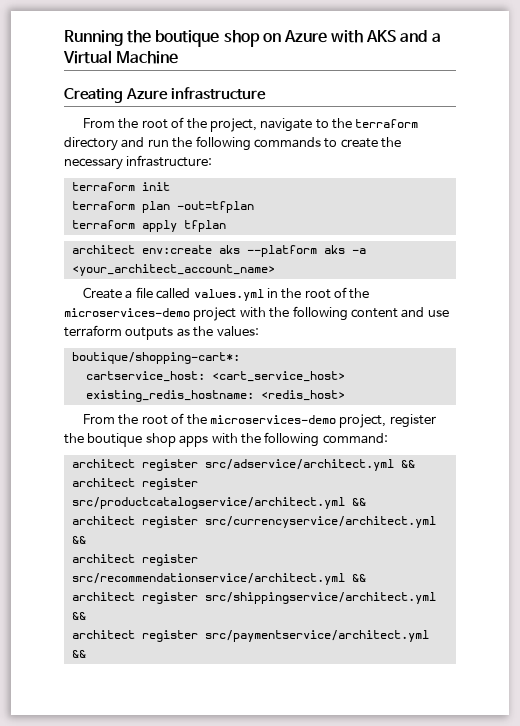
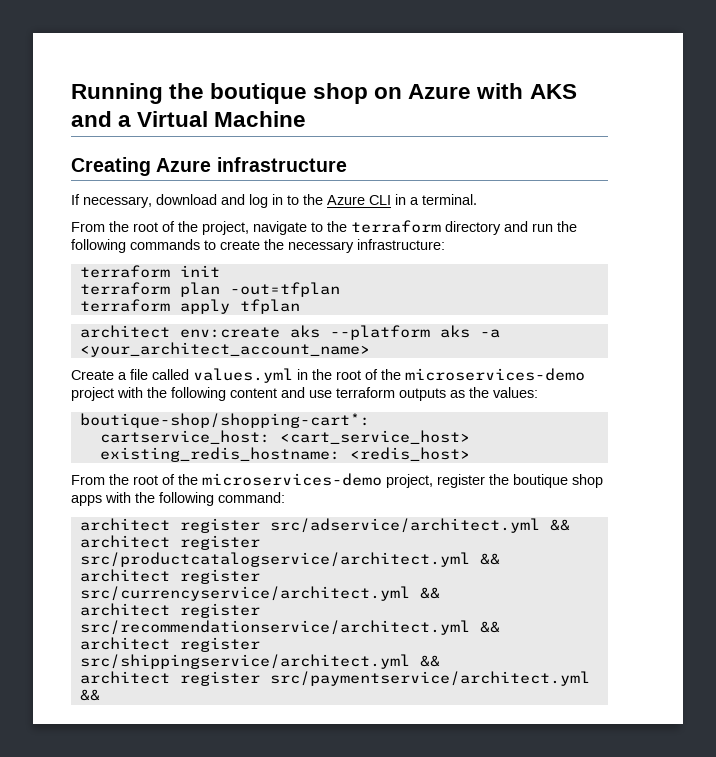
+ If necessary, download and log in to the Azure CLI in a terminal.
- boutique/shopping-cart*:
+ boutique-shop/shopping-cart*:

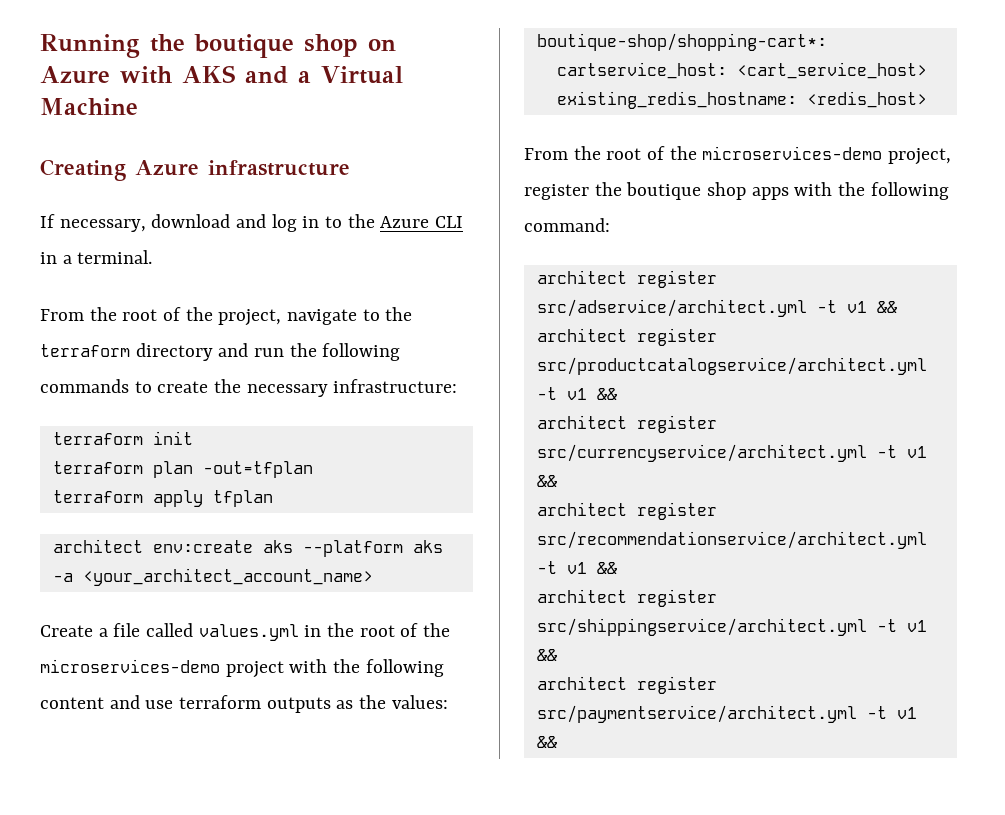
- architect register src/adservice/architect.yml &&
+ architect register src/adservice/architect.yml -t v1 &&
- architect register src/productcatalogservice/architect.yml &&
+ architect register src/productcatalogservice/architect.yml -t v1 &&
- architect register src/currencyservice/architect.yml &&
+ architect register src/currencyservice/architect.yml -t v1 &&
- architect register src/recommendationservice/architect.yml &&
+ architect register src/recommendationservice/architect.yml -t v1 &&
- architect register src/shippingservice/architect.yml &&
+ architect register src/shippingservice/architect.yml -t v1 &&
- architect register src/paymentservice/architect.yml &&
+ architect register src/paymentservice/architect.yml -t v1 &&

